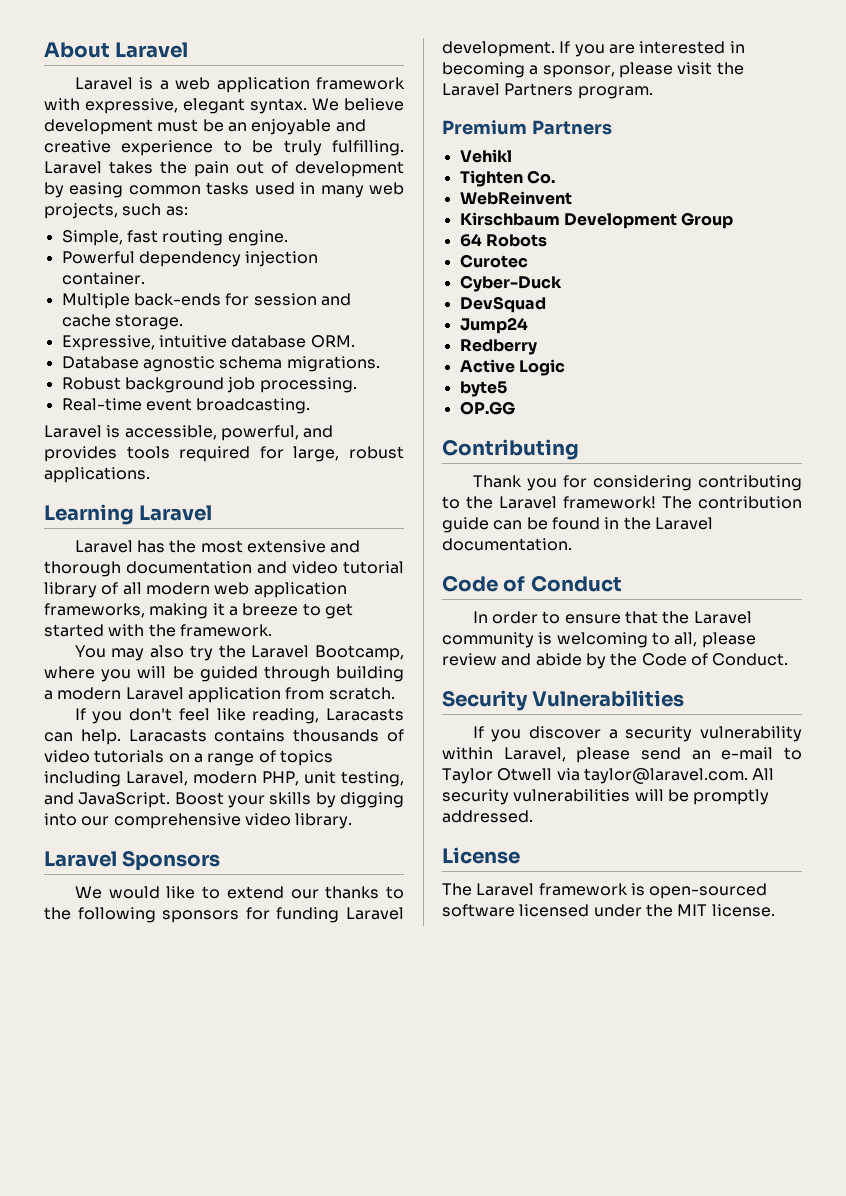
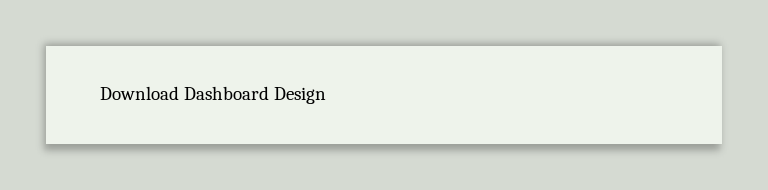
- About Laravel
- Laravel is a web application framework with expressive, elegant syntax. We believe development must be an enjoyable and creative experience to be truly fulfilling. Laravel takes the pain out of development by easing common tasks used in many web projects, such as:
- Simple, fast routing engine.
- Powerful dependency injection container.
- Multiple back-ends for session and cache storage.
- Expressive, intuitive database ORM.
- Database agnostic schema migrations.
- Robust background job processing.
- Real-time event broadcasting.
- Laravel is accessible, powerful, and provides tools required for large, robust applications.
- Learning Laravel
- Laravel has the most extensive and thorough documentation and video tutorial library of all modern web application frameworks, making it a breeze to get started with the framework.
- You may also try the Laravel Bootcamp, where you will be guided through building a modern Laravel application from scratch.
- If you don't feel like reading, Laracasts can help. Laracasts contains thousands of video tutorials on a range of topics including Laravel, modern PHP, unit testing, and JavaScript. Boost your skills by digging into our comprehensive video library.
- Laravel Sponsors
- We would like to extend our thanks to the following sponsors for funding Laravel development. If you are interested in becoming a sponsor, please visit the Laravel Partners program.
- Premium Partners
- Vehikl
- Tighten Co.
- WebReinvent
- Kirschbaum Development Group
- 64 Robots
- Curotec
- Cyber-Duck
- DevSquad
- Jump24
- Redberry
- Active Logic
- byte5
- OP.GG
- Contributing
- Thank you for considering contributing to the Laravel framework! The contribution guide can be found in the Laravel documentation.
- Code of Conduct
- In order to ensure that the Laravel community is welcoming to all, please review and abide by the Code of Conduct.
- Security Vulnerabilities
- If you discover a security vulnerability within Laravel, please send an e-mail to Taylor Otwell via taylor@laravel.com. All security vulnerabilities will be promptly addressed.
- License
- The Laravel framework is open-sourced software licensed under the MIT license.
+ Download Dashboard Design

